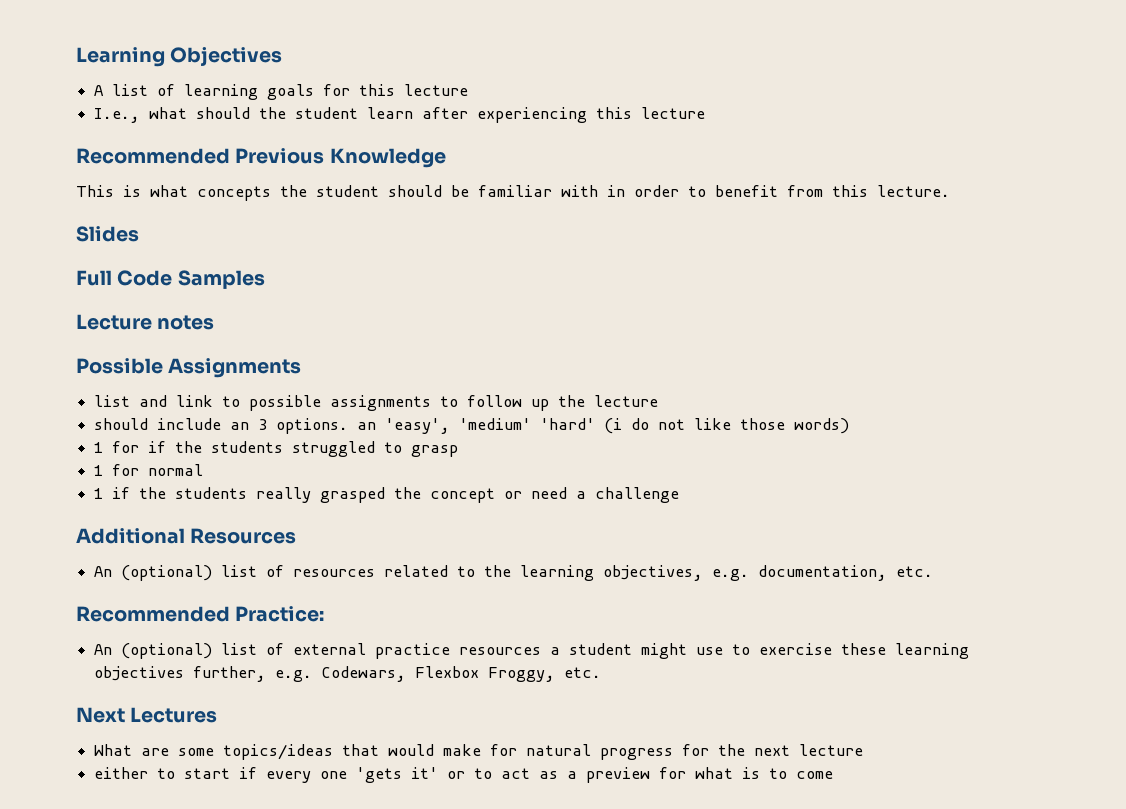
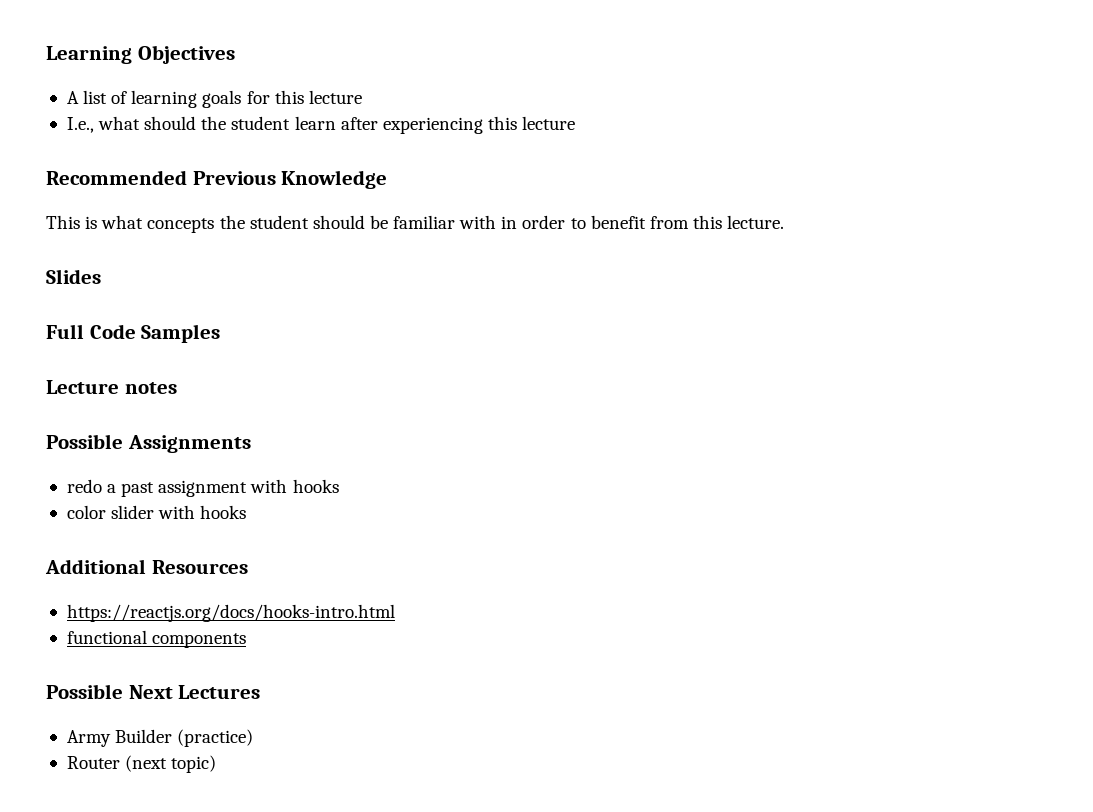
- list and link to possible assignments to follow up the lecture
- should include an 3 options. an 'easy', 'medium' 'hard' (i do not like those words)
- 1 for if the students struggled to grasp
- 1 for normal
- 1 if the students really grasped the concept or need a challenge
+ redo a past assignment with hooks
+ color slider with hooks
  Additional Resources
- An (optional) list of resources related to the learning objectives, e.g. documentation, etc.
- Recommended Practice:
- An (optional) list of external practice resources a student might use to exercise these learning objectives further, e.g. Codewars, Flexbox Froggy, etc.
- Next Lectures
- What are some topics/ideas that would make for natural progress for the next lecture
- either to start if every one 'gets it' or to act as a preview for what is to come
+ https://reactjs.org/docs/hooks-intro.html
+ functional components
+ Possible Next Lectures
+ Army Builder (practice)
+ Router (next topic)

